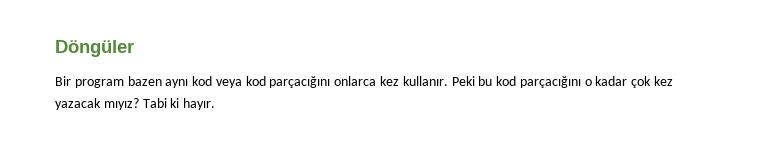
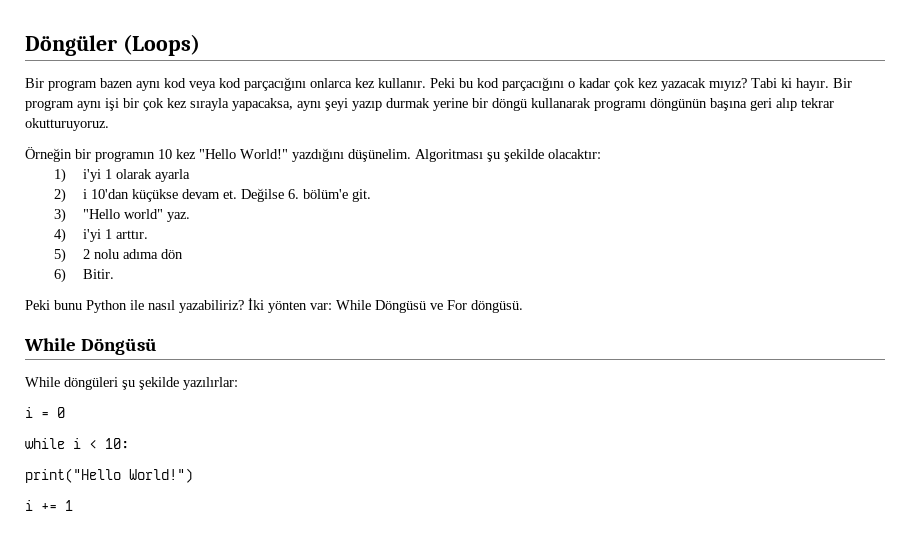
- Döngüler
+ Döngüler (Loops)
+ Bir program aynı işi bir çok kez sırayla yapacaksa, aynı şeyi yazıp durmak yerine bir döngü kullanarak programı döngünün başına geri alıp tekrar okutturuyoruz.
+ Örneğin bir programın 10 kez "Hello World!" yazdığını düşünelim. Algoritması şu şekilde olacaktır:
+ 1) i'yi 1 olarak ayarla
+ 2) i 10'dan küçükse devam et. Değilse 6. bölüm'e git.
+ 3) "Hello world" yaz.
+ 4) i'yi 1 arttır.
+ 5) 2 nolu adıma dön
+ 6) Bitir.
+ Peki bunu Python ile nasıl yazabiliriz? İki yönten var: While Döngüsü ve For döngüsü.
+ While Döngüsü
+ While döngüleri şu şekilde yazılırlar:
+ i = 0
+ while i < 10:
+ print("Hello World!")
+ i += 1

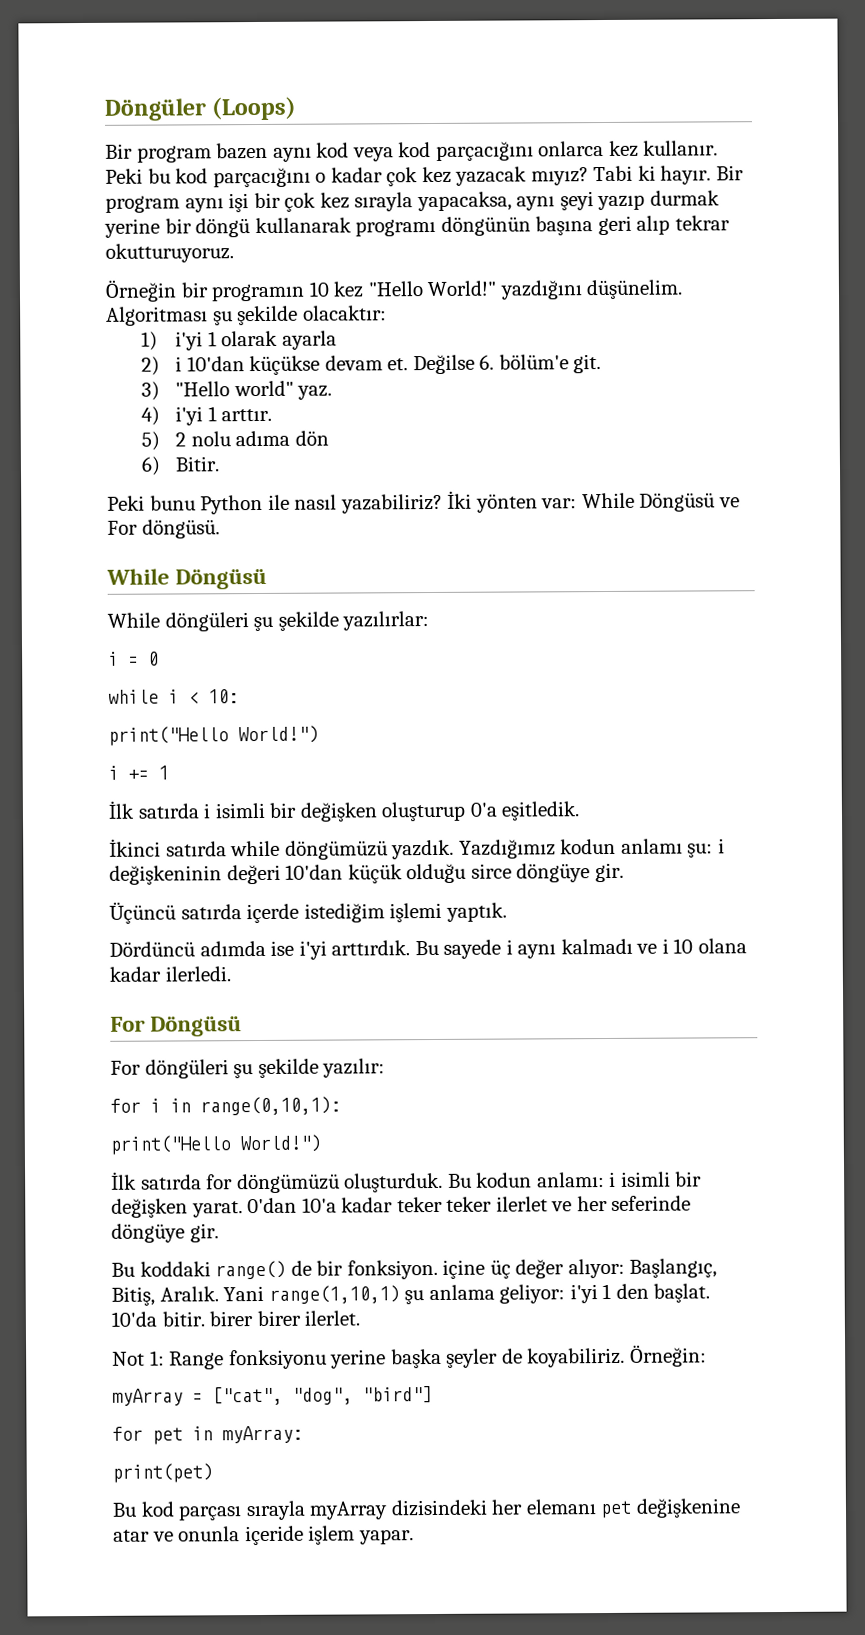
+ İlk satırda i isimli bir değişken oluşturup 0'a eşitledik.
+ İkinci satırda while döngümüzü yazdık. Yazdığımız kodun anlamı şu: i değişkeninin değeri 10'dan küçük olduğu sirce döngüye gir.
+ Üçüncü satırda içerde istediğim işlemi yaptık.
+ Dördüncü adımda ise i'yi arttırdık. Bu sayede i aynı kalmadı ve i 10 olana kadar ilerledi.
+ For Döngüsü
+ For döngüleri şu şekilde yazılır:
+ for i in range(0,10,1):
+ print("Hello World!")
+ İlk satırda for döngümüzü oluşturduk. Bu kodun anlamı: i isimli bir değişken yarat. 0'dan 10'a kadar teker teker ilerlet ve her seferinde döngüye gir.
+ Bu koddaki range() de bir fonksiyon. içine üç değer alıyor: Başlangıç, Bitiş, Aralık. Yani range(1,10,1) şu anlama geliyor: i'yi 1 den başlat. 10'da bitir. birer birer ilerlet.
+ Not 1: Range fonksiyonu yerine başka şeyler de koyabiliriz. Örneğin:
+ myArray = ["cat", "dog", "bird"]
+ for pet in myArray:
+ print(pet)
+ Bu kod parçası sırayla myArray dizisindeki her elemanı pet değişkenine atar ve onunla içeride işlem yapar.

